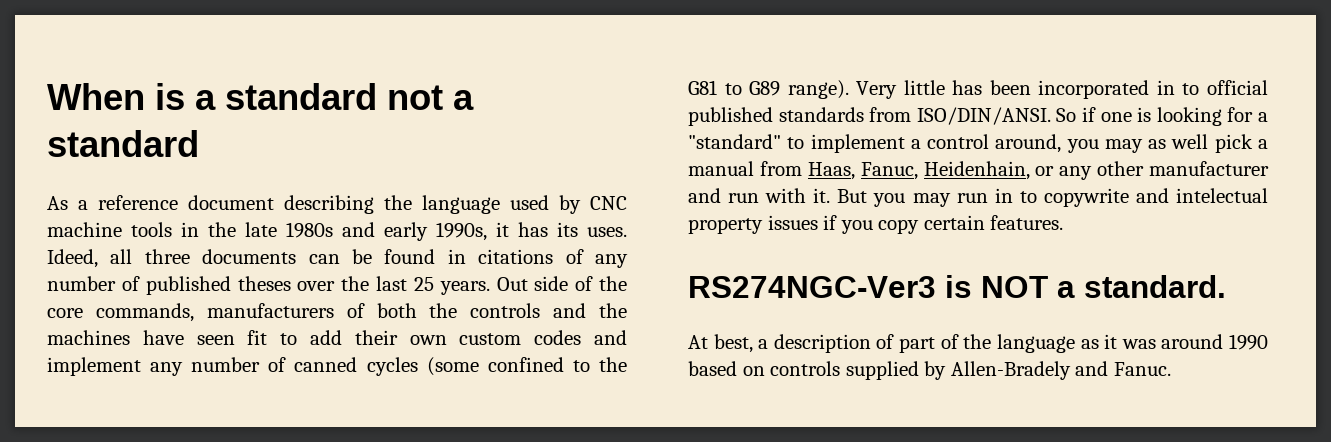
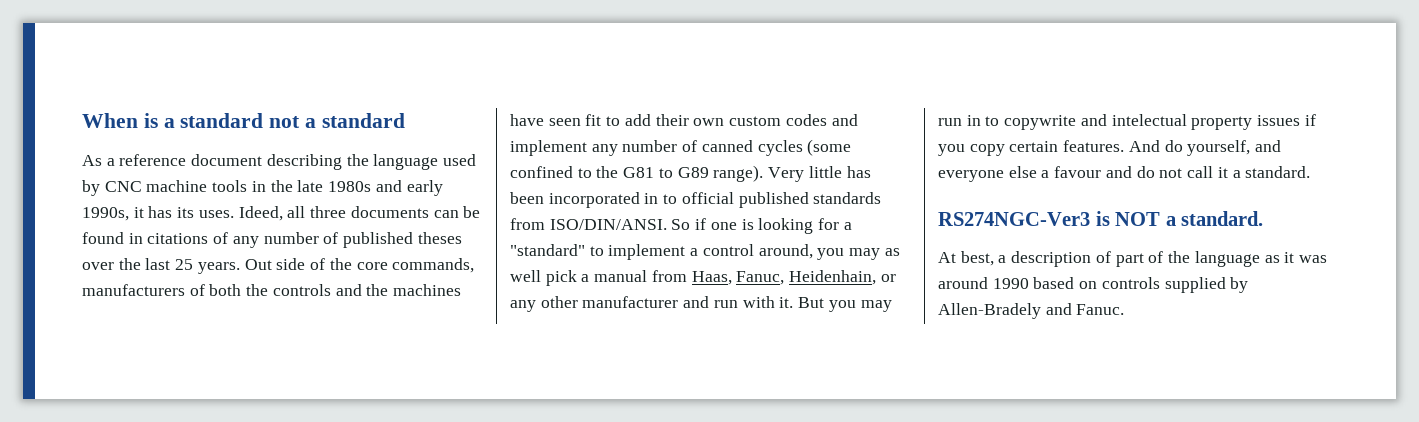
+ And do yourself, and everyone else a favour and do not call it a standard.

